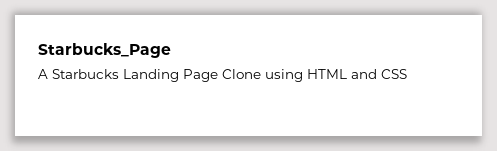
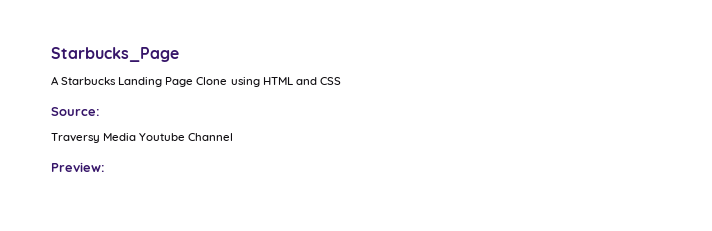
+ Source:
+ Traversy Media Youtube Channel
+ Preview:

